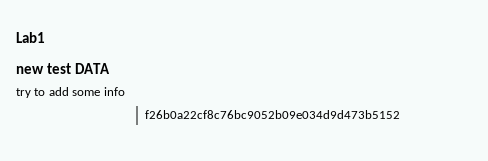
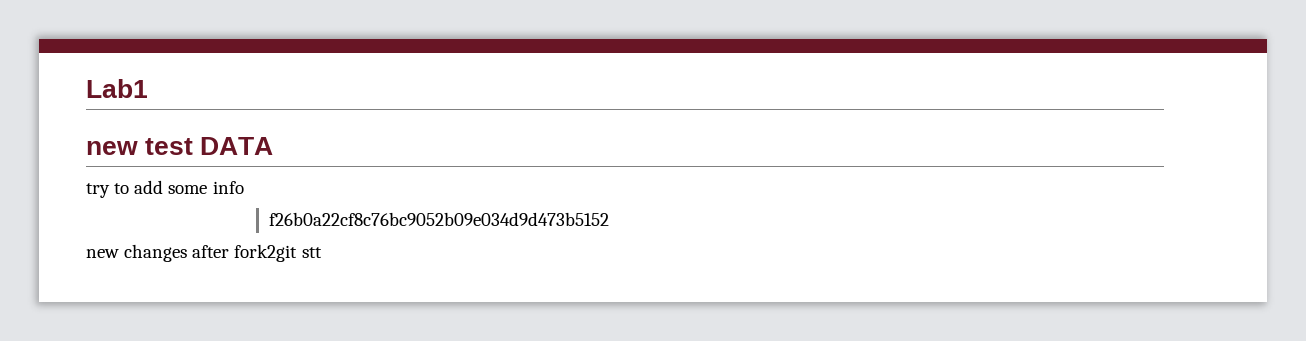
+ new changes after fork2git stt

